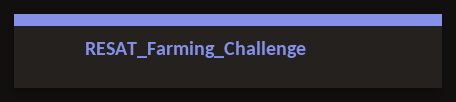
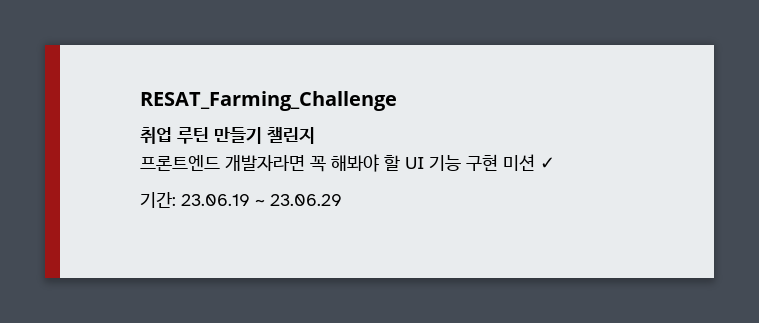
+ 취업 루틴 만들기 챌린지
+ 프론트엔드 개발자라면 꼭 해봐야 할 UI 기능 구현 미션 ✓
+ 기간: 23.06.19 ~ 23.06.29

